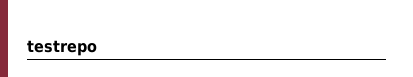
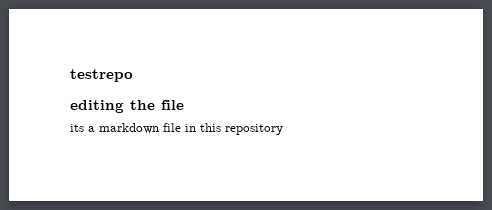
+ editing the file
+ its a markdown file in this repository

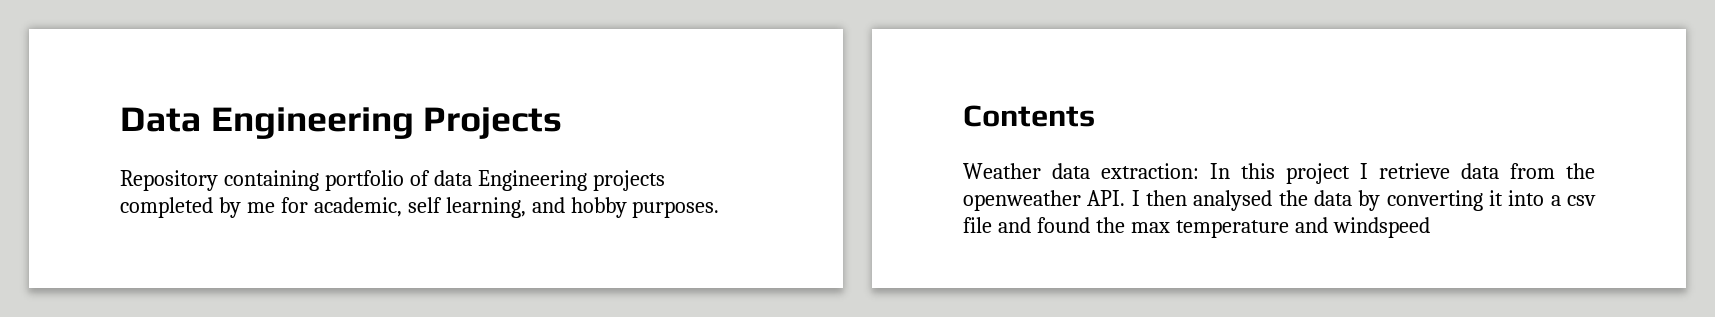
- testrepo
- editing the file
- its a markdown file in this repository
+ Data Engineering Projects
+ Repository containing portfolio of data Engineering projects completed by me for academic, self learning, and hobby purposes.
+ Contents
+ Weather data extraction: In this project I retrieve data from the openweather API. I then analysed the data by converting it into a csv file and found the max temperature and windspeed

